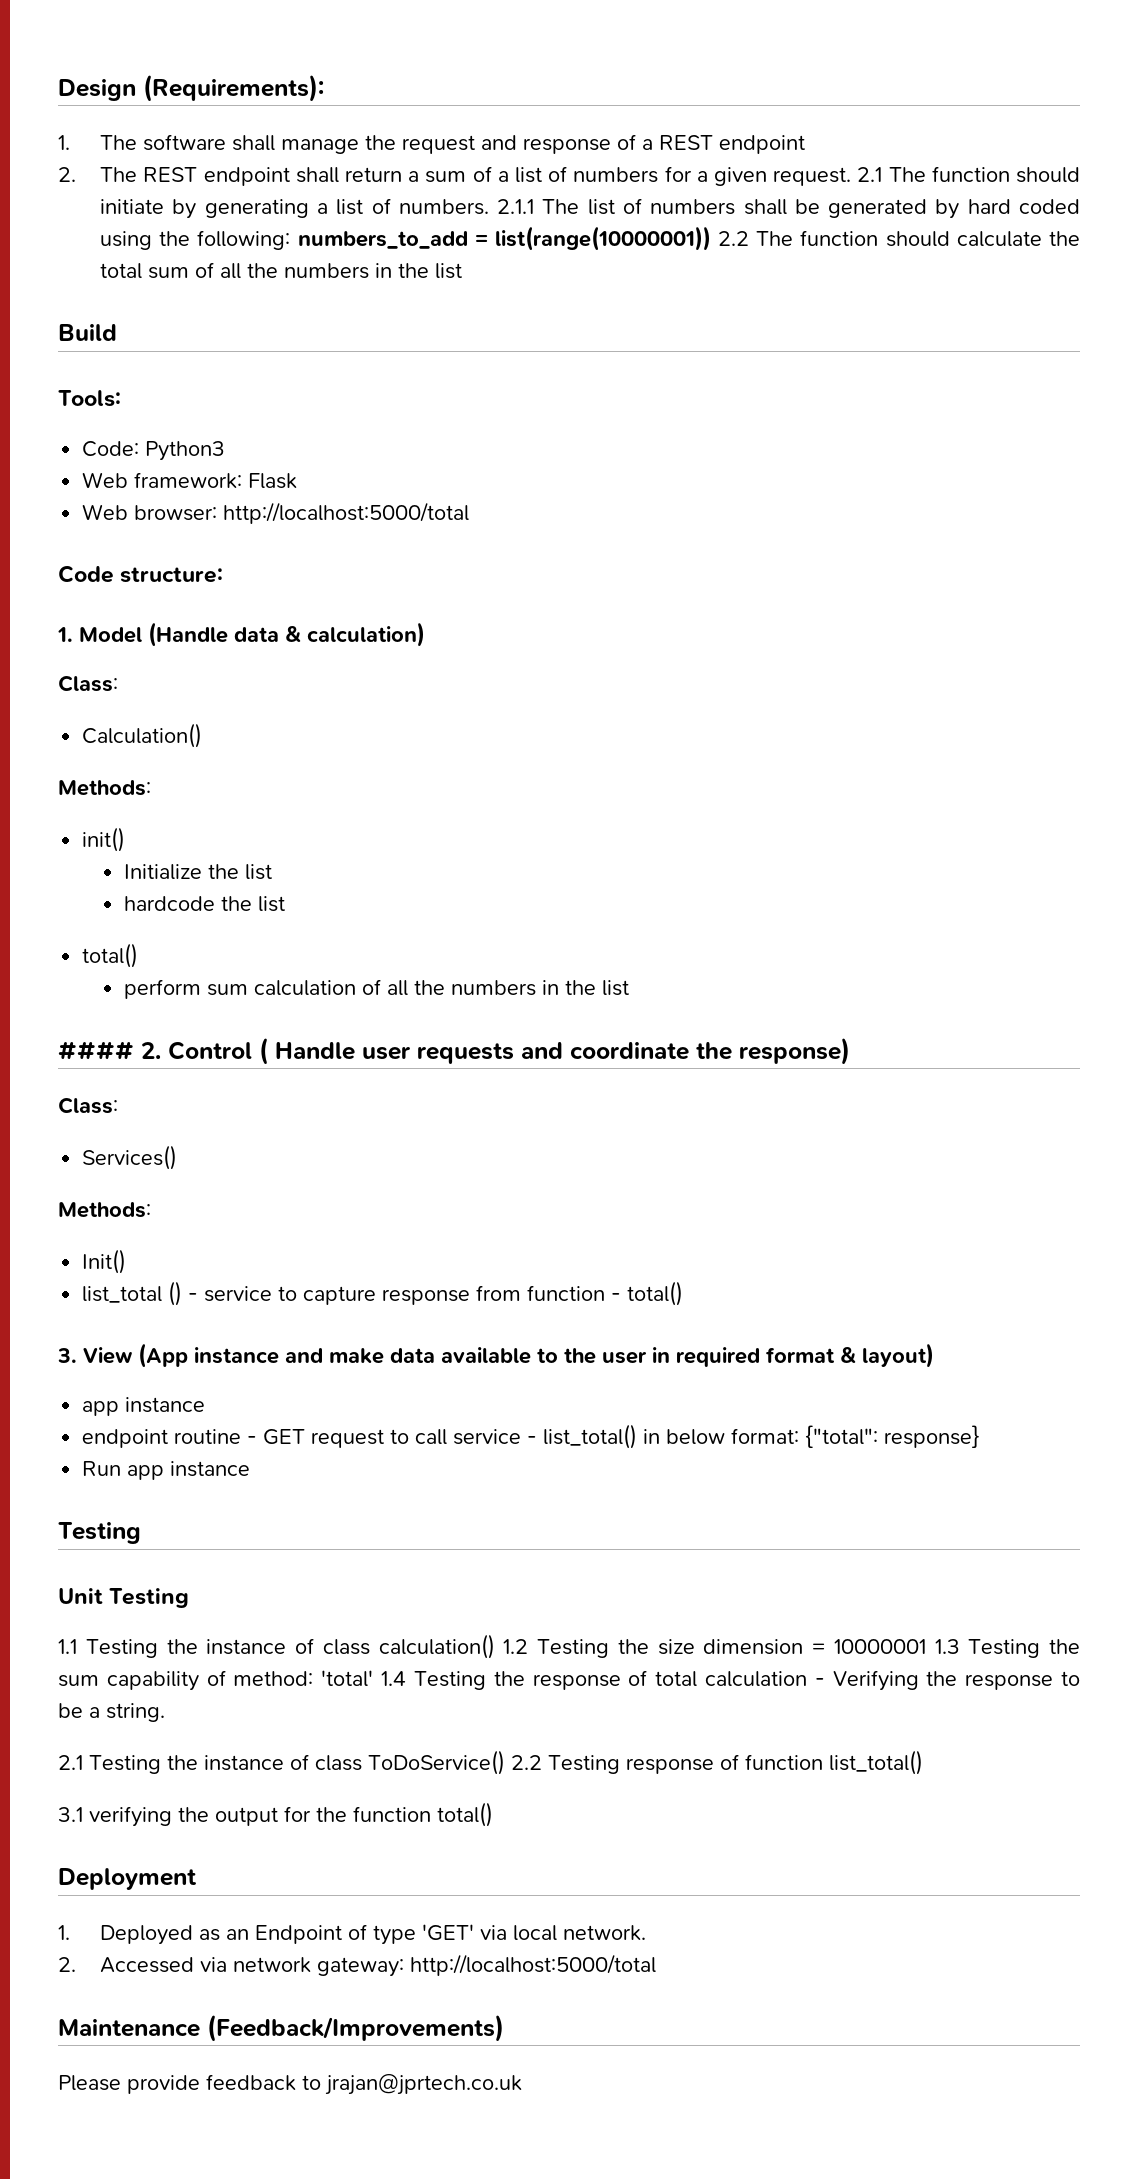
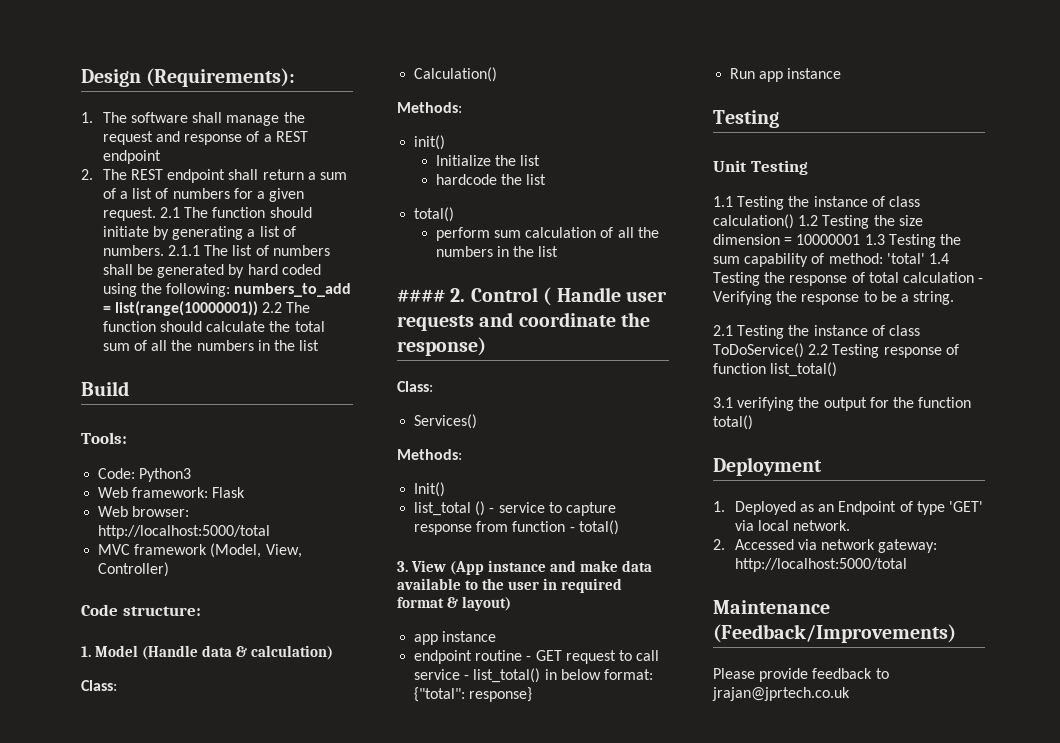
+ MVC framework (Model, View, Controller)

